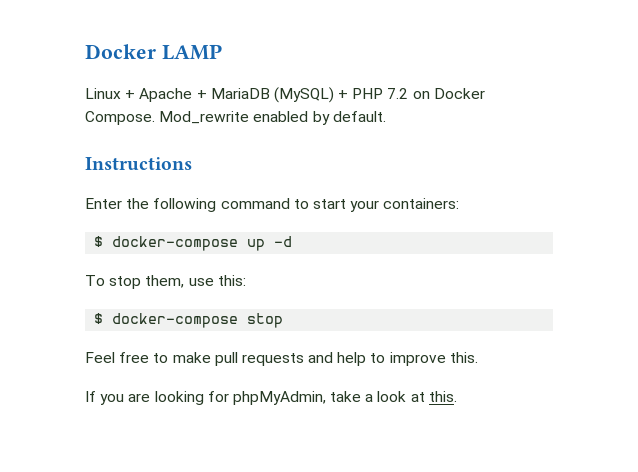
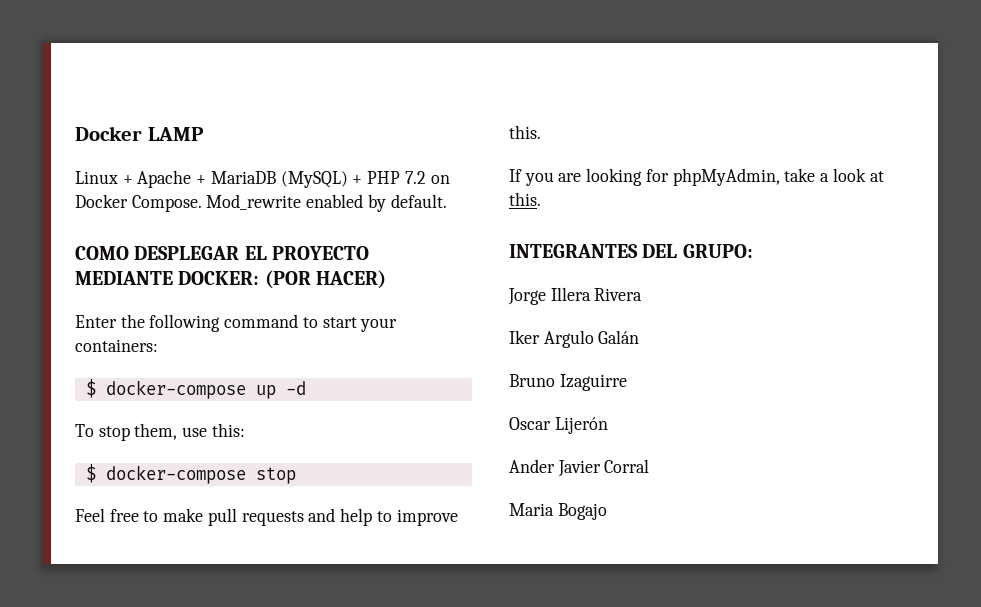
- Instructions
+ COMO DESPLEGAR EL PROYECTO MEDIANTE DOCKER: (POR HACER)
+ INTEGRANTES DEL GRUPO:
+ Jorge Illera Rivera
+ Iker Argulo Galán
+ Bruno Izaguirre
+ Oscar Lijerón
+ Ander Javier Corral
+ Maria Bogajo

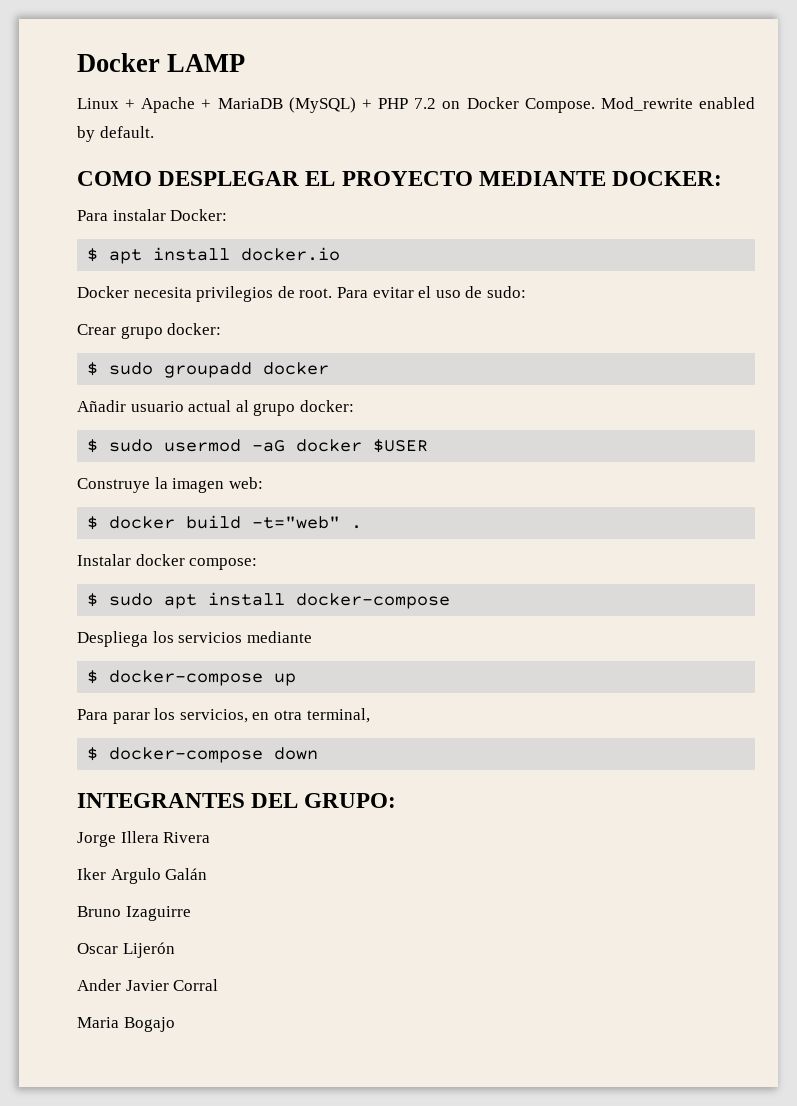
- COMO DESPLEGAR EL PROYECTO MEDIANTE DOCKER: (POR HACER)
- Enter the following command to start your containers:
- $ docker-compose up -d
- To stop them, use this:
- $ docker-compose stop
- Feel free to make pull requests and help to improve this.
- If you are looking for phpMyAdmin, take a look at this.
+ COMO DESPLEGAR EL PROYECTO MEDIANTE DOCKER:
+ Para instalar Docker:
+ $ apt install docker.io
+ Docker necesita privilegios de root. Para evitar el uso de sudo:
+ Crear grupo docker:
+ $ sudo groupadd docker
+ Añadir usuario actual al grupo docker:
+ $ sudo usermod -aG docker $USER
+ Construye la imagen web:
+ $ docker build -t="web" .
+ Instalar docker compose:
+ $ sudo apt install docker-compose
+ Despliega los servicios mediante
+ $ docker-compose up
+ Para parar los servicios, en otra terminal,
+ $ docker-compose down

